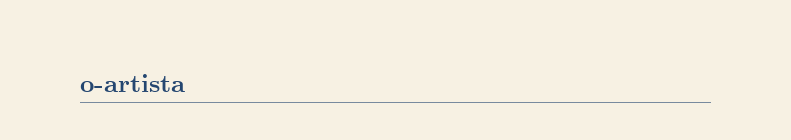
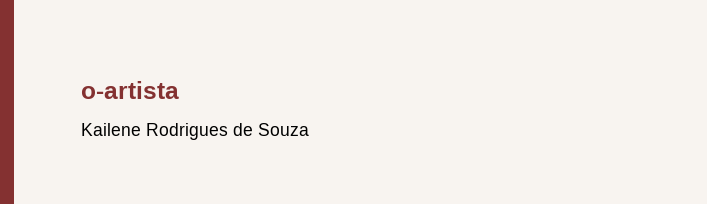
+ Kailene Rodrigues de Souza

